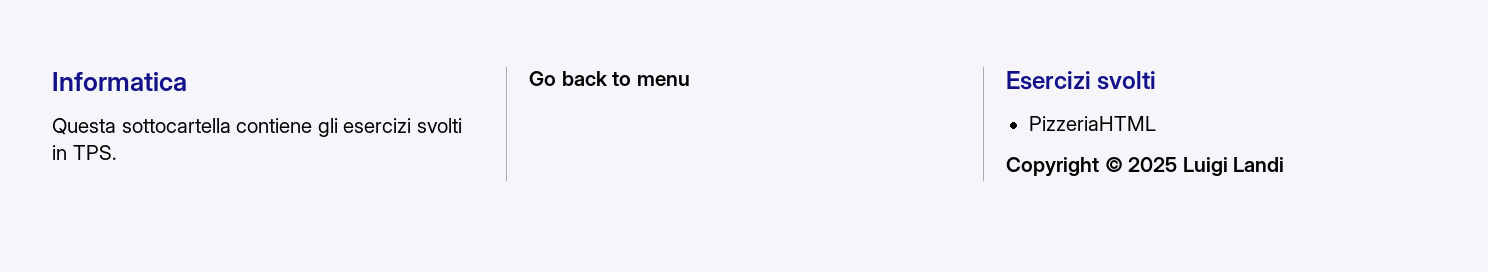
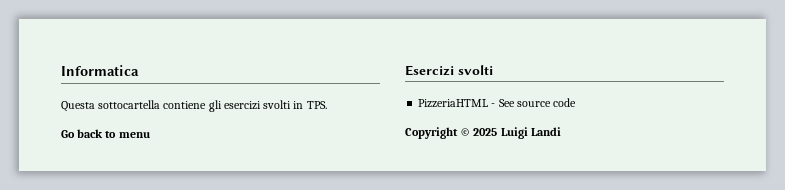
- PizzeriaHTML
+ PizzeriaHTML - See source code

